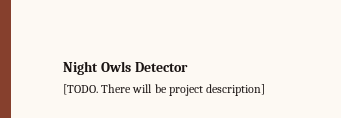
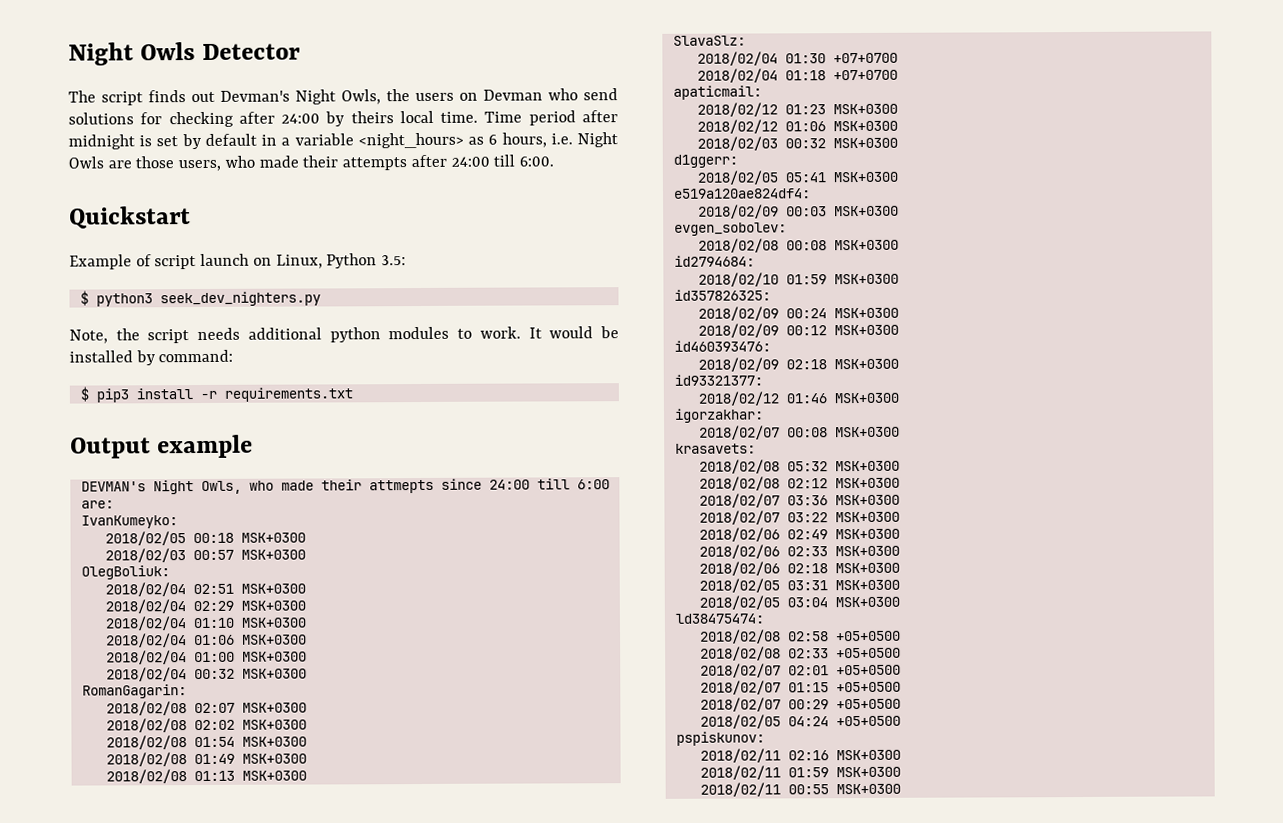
- [TODO. There will be project description]
+ The script finds out Devman's Night Owls, the users on Devman who send solutions for checking after 24:00 by theirs local time. Time period after midnight is set by default in a variable <night_hours> as 6 hours, i.e. Night Owls are those users, who made their attempts after 24:00 till 6:00.
+ Quickstart
+ Example of script launch on Linux, Python 3.5:
+ $ python3 seek_dev_nighters.py
+ Note, the script needs additional python modules to work. It would be installed by command:
+ $ pip3 install -r requirements.txt
+ Output example
+ DEVMAN's Night Owls, who made their attmepts since 24:00 till 6:00 are:
+ IvanKumeyko:
+ 2018/02/05 00:18 MSK+0300
+ 2018/02/03 00:57 MSK+0300
+ OlegBoliuk:
+ 2018/02/04 02:51 MSK+0300
+ 2018/02/04 02:29 MSK+0300
+ 2018/02/04 01:10 MSK+0300
+ 2018/02/04 01:06 MSK+0300
+ 2018/02/04 01:00 MSK+0300
+ 2018/02/04 00:32 MSK+0300
+ RomanGagarin:
+ 2018/02/08 02:07 MSK+0300
+ 2018/02/08 02:02 MSK+0300
+ 2018/02/08 01:54 MSK+0300
+ 2018/02/08 01:49 MSK+0300
+ 2018/02/08 01:13 MSK+0300
+ SlavaSlz:
+ 2018/02/04 01:30 +07+0700
+ 2018/02/04 01:18 +07+0700
+ apaticmail:
+ 2018/02/12 01:23 MSK+0300
+ 2018/02/12 01:06 MSK+0300
+ 2018/02/03 00:32 MSK+0300
+ d1ggerr:
+ 2018/02/05 05:41 MSK+0300
+ e519a120ae824df4:
+ 2018/02/09 00:03 MSK+0300
+ evgen_sobolev:
+ 2018/02/08 00:08 MSK+0300
+ id2794684:
+ 2018/02/10 01:59 MSK+0300
+ id357826325:
+ 2018/02/09 00:24 MSK+0300
+ 2018/02/09 00:12 MSK+0300
+ id460393476:
+ 2018/02/09 02:18 MSK+0300
+ id93321377:
+ 2018/02/12 01:46 MSK+0300
+ igorzakhar:
+ 2018/02/07 00:08 MSK+0300
+ krasavets:
+ 2018/02/08 05:32 MSK+0300
+ 2018/02/08 02:12 MSK+0300
+ 2018/02/07 03:36 MSK+0300
+ 2018/02/07 03:22 MSK+0300
+ 2018/02/06 02:49 MSK+0300
+ 2018/02/06 02:33 MSK+0300
+ 2018/02/06 02:18 MSK+0300
+ 2018/02/05 03:31 MSK+0300
+ 2018/02/05 03:04 MSK+0300
+ ld38475474:
+ 2018/02/08 02:58 +05+0500
+ 2018/02/08 02:33 +05+0500
+ 2018/02/07 02:01 +05+0500
+ 2018/02/07 01:15 +05+0500
+ 2018/02/07 00:29 +05+0500
+ 2018/02/05 04:24 +05+0500
+ pspiskunov:
+ 2018/02/11 02:16 MSK+0300
+ 2018/02/11 01:59 MSK+0300
+ 2018/02/11 00:55 MSK+0300

